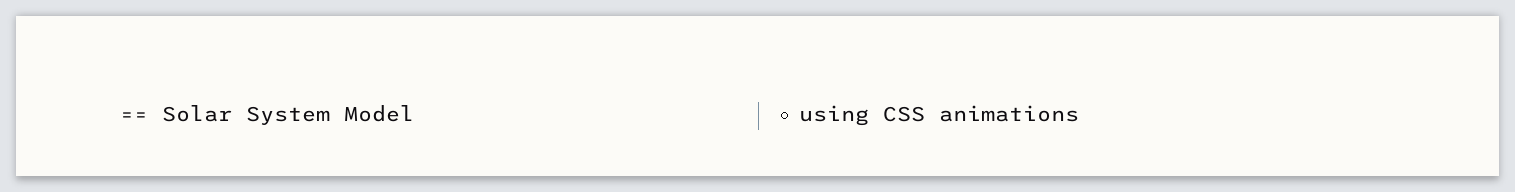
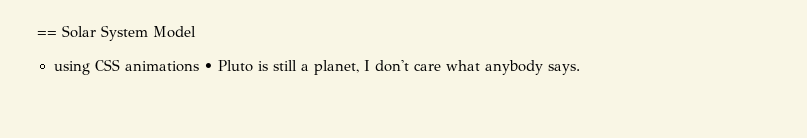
- using CSS animations
+ using CSS animations • Pluto is still a planet, I don't care what anybody says.

